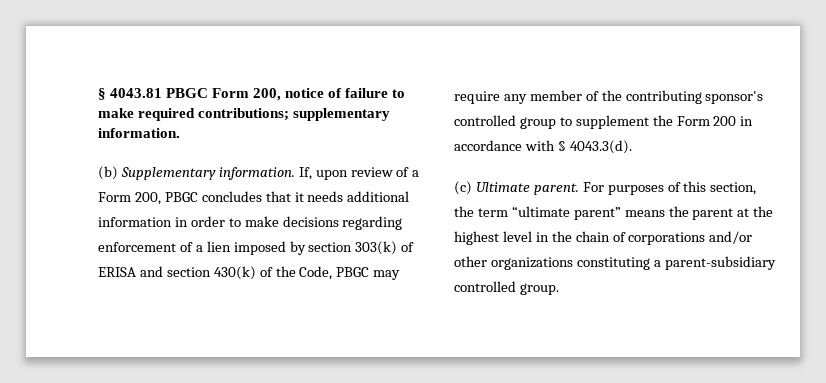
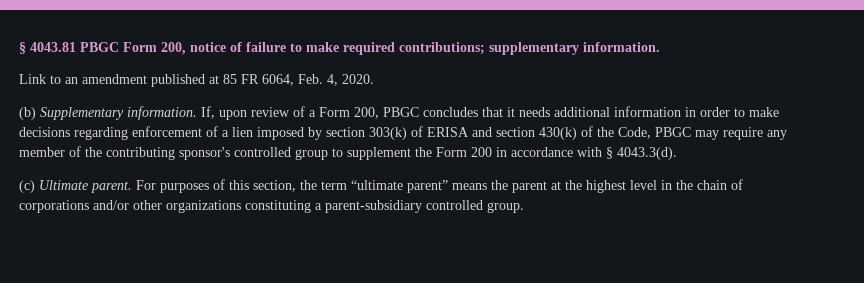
+ Link to an amendment published at 85 FR 6064, Feb. 4, 2020.

